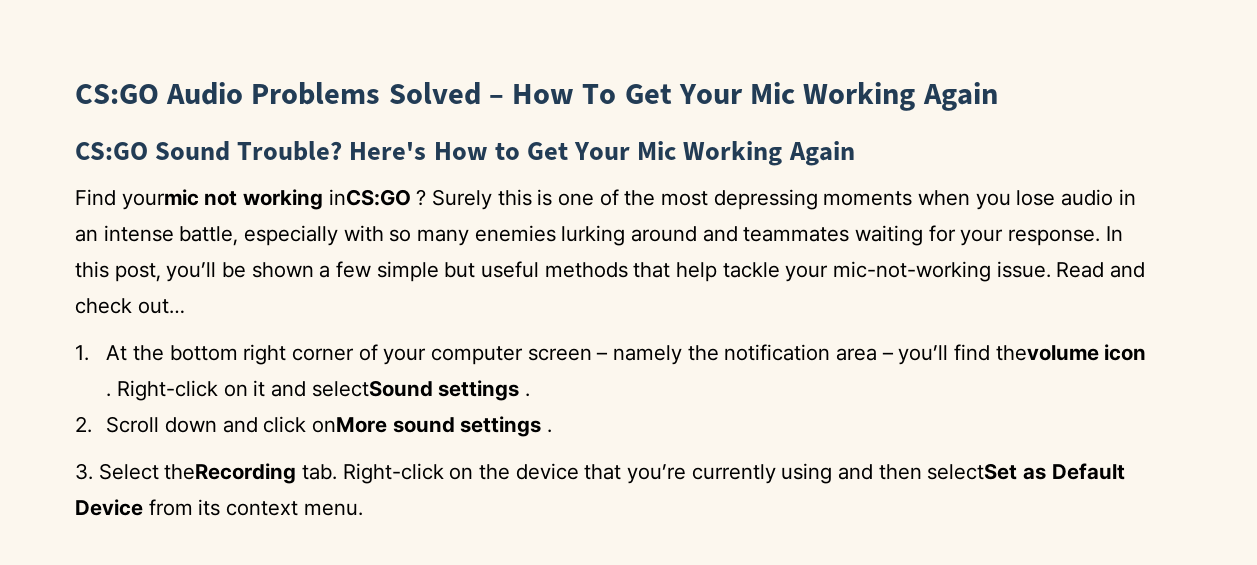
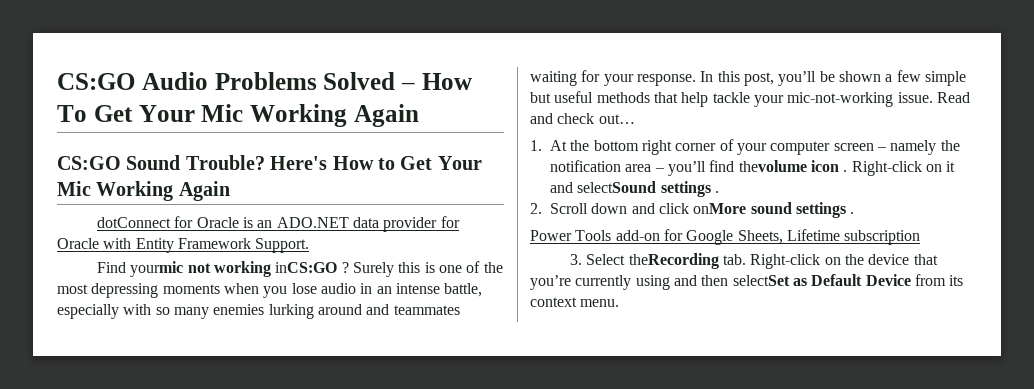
+ dotConnect for Oracle is an ADO.NET data provider for Oracle with Entity Framework Support.
+ Power Tools add-on for Google Sheets, Lifetime subscription

